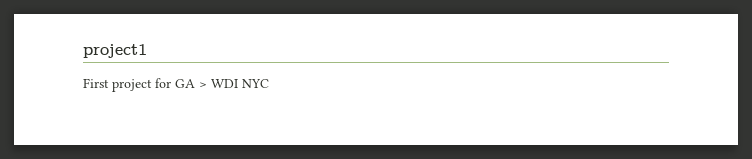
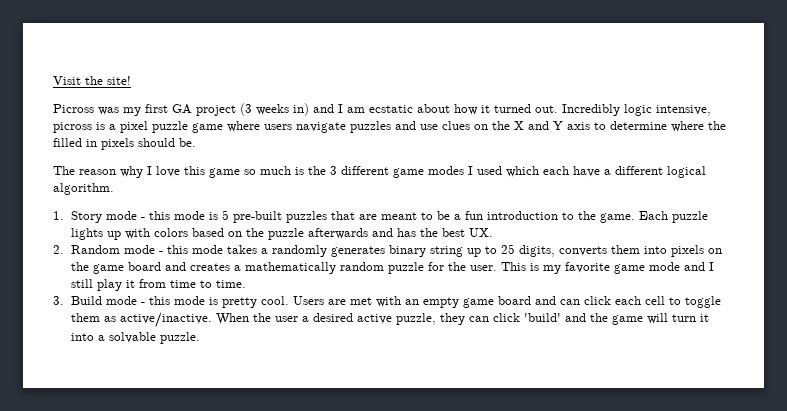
- project1
- First project for GA > WDI NYC
+ Visit the site!
+ Picross was my first GA project (3 weeks in) and I am ecstatic about how it turned out. Incredibly logic intensive, picross is a pixel puzzle game where users navigate puzzles and use clues on the X and Y axis to determine where the filled in pixels should be.
+ The reason why I love this game so much is the 3 different game modes I used which each have a different logical algorithm.
+ 1. Story mode - this mode is 5 pre-built puzzles that are meant to be a fun introduction to the game. Each puzzle lights up with colors based on the puzzle afterwards and has the best UX.
+ 2. Random mode - this mode takes a randomly generates binary string up to 25 digits, converts them into pixels on the game board and creates a mathematically random puzzle for the user. This is my favorite game mode and I still play it from time to time.
+ 3. Build mode - this mode is pretty cool. Users are met with an empty game board and can click each cell to toggle them as active/inactive. When the user a desired active puzzle, they can click 'build' and the game will turn it into a solvable puzzle.

